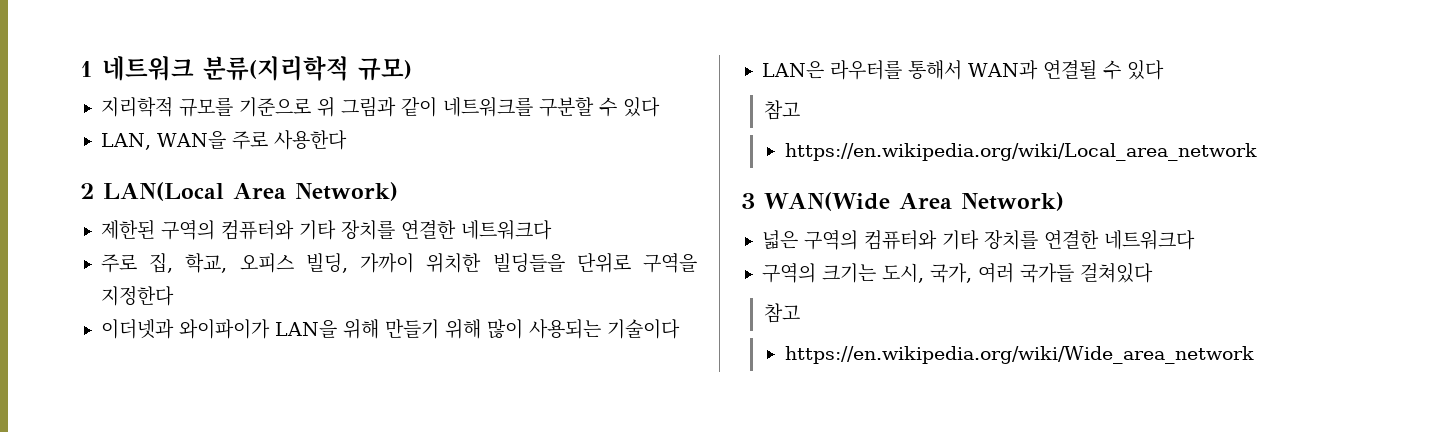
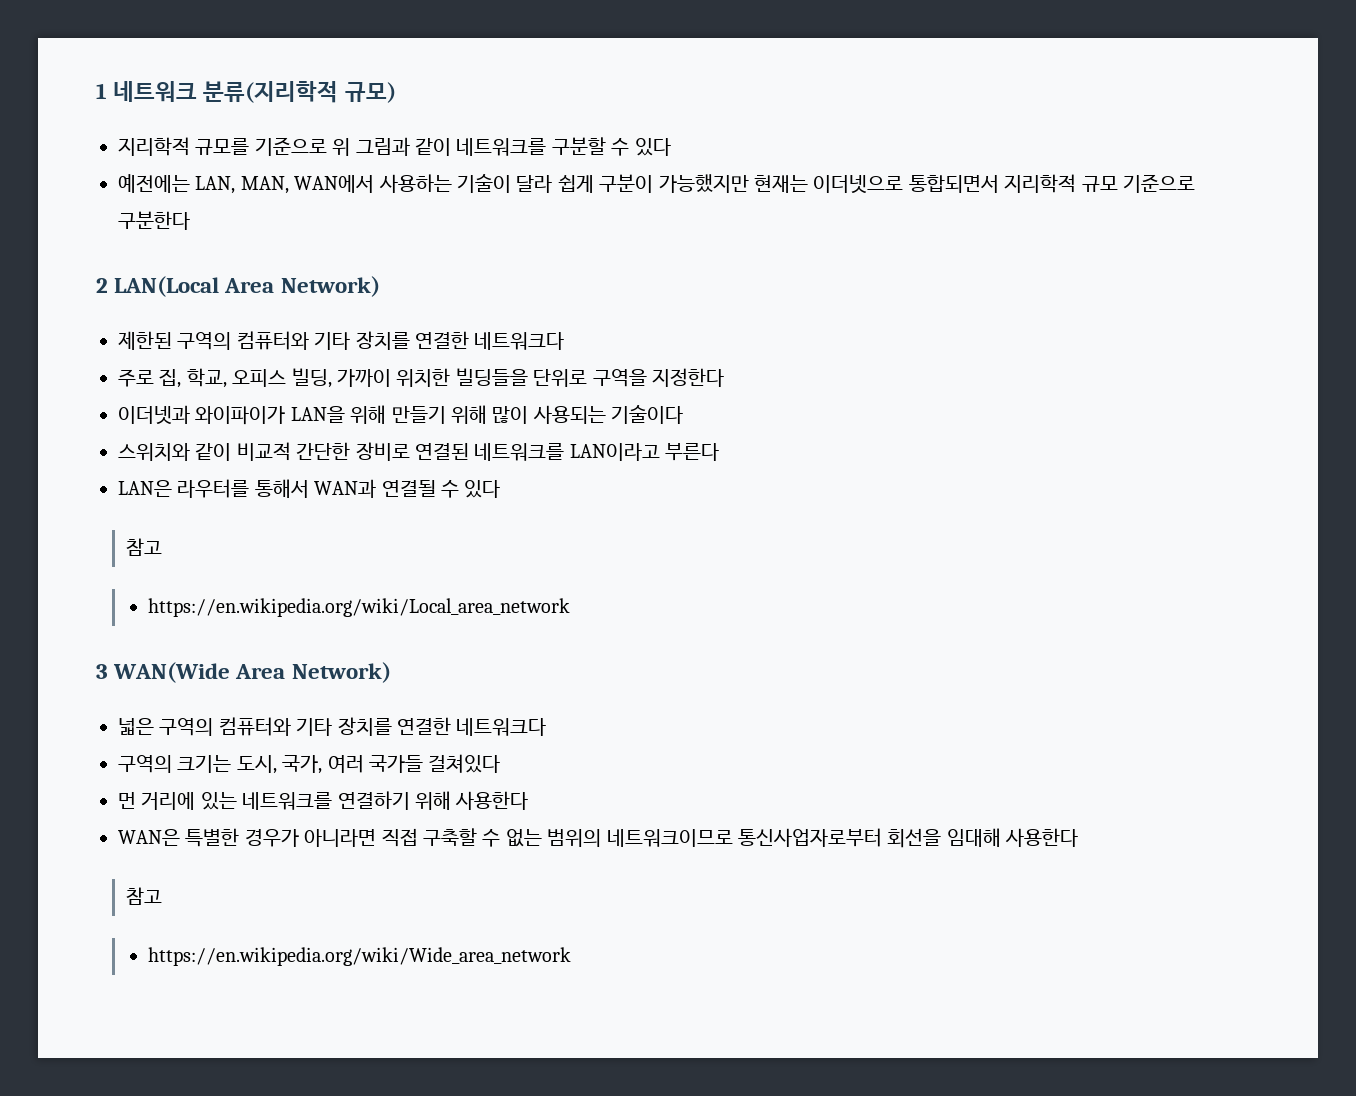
- LAN, WAN을 주로 사용한다
+ 예전에는 LAN, MAN, WAN에서 사용하는 기술이 달라 쉽게 구분이 가능했지만 현재는 이더넷으로 통합되면서 지리학적 규모 기준으로 구분한다
+ 스위치와 같이 비교적 간단한 장비로 연결된 네트워크를 LAN이라고 부른다
+ 먼 거리에 있는 네트워크를 연결하기 위해 사용한다
+ WAN은 특별한 경우가 아니라면 직접 구축할 수 없는 범위의 네트워크이므로 통신사업자로부터 회선을 임대해 사용한다

